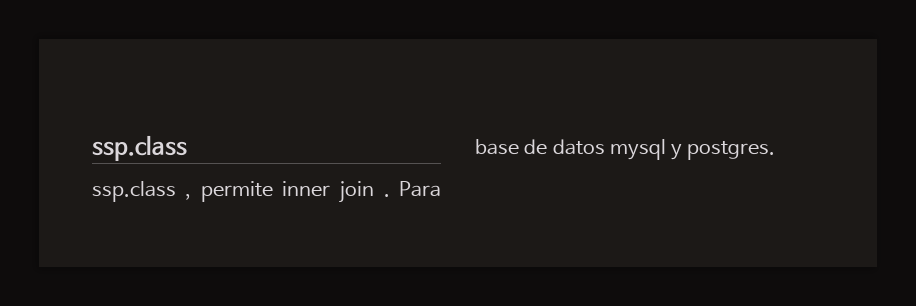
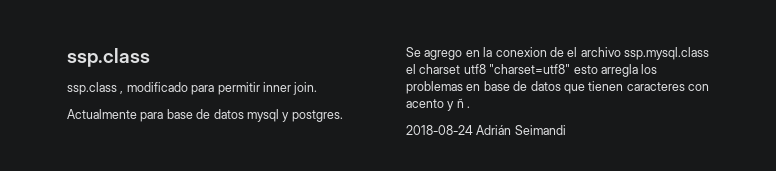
- ssp.class , permite inner join . Para base de datos mysql y postgres.
+ ssp.class , modificado para permitir inner join.
+ Actualmente para base de datos mysql y postgres.
+ Se agrego en la conexion de el archivo ssp.mysql.class el charset utf8 "charset=utf8" esto arregla los problemas en base de datos que tienen caracteres con acento y ñ .
+ 2018-08-24 Adrián Seimandi

